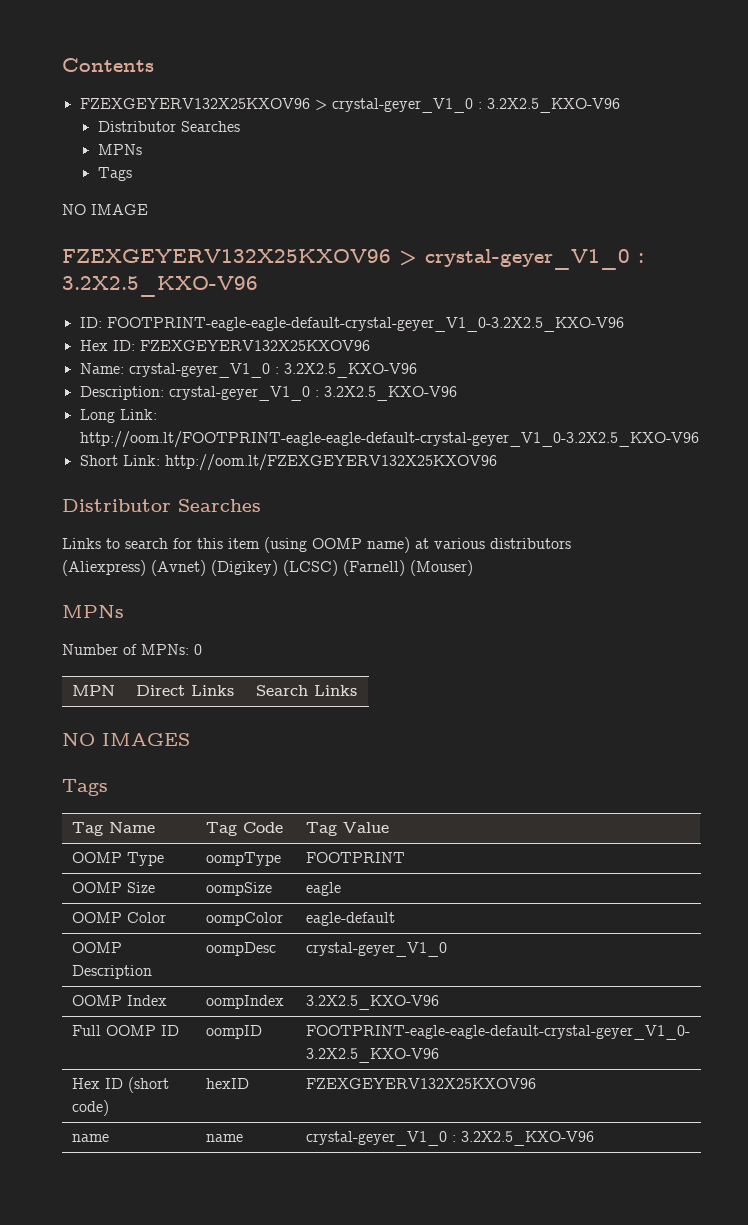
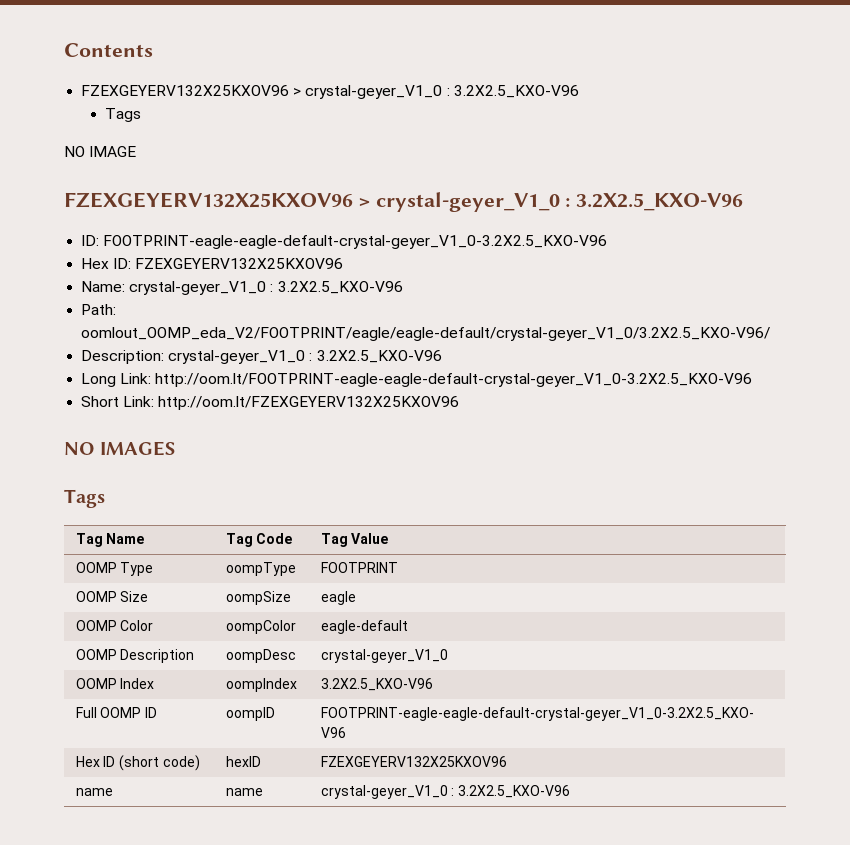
  Contents
  FZEXGEYERV132X25KXOV96 > crystal-geyer_V1_0 : 3.2X2.5_KXO-V96
- Distributor Searches
- MPNs
+ Path: oomlout_OOMP_eda_V2/FOOTPRINT/eagle/eagle-default/crystal-geyer_V1_0/3.2X2.5_KXO-V96/
  Short Link: http://oom.lt/FZEXGEYERV132X25KXOV96
- Distributor Searches
- Links to search for this item (using OOMP name) at various distributors
- (Aliexpress) (Avnet) (Digikey) (LCSC) (Farnell) (Mouser)
- MPNs
- Number of MPNs: 0
- MPN | Direct Links | Search Links

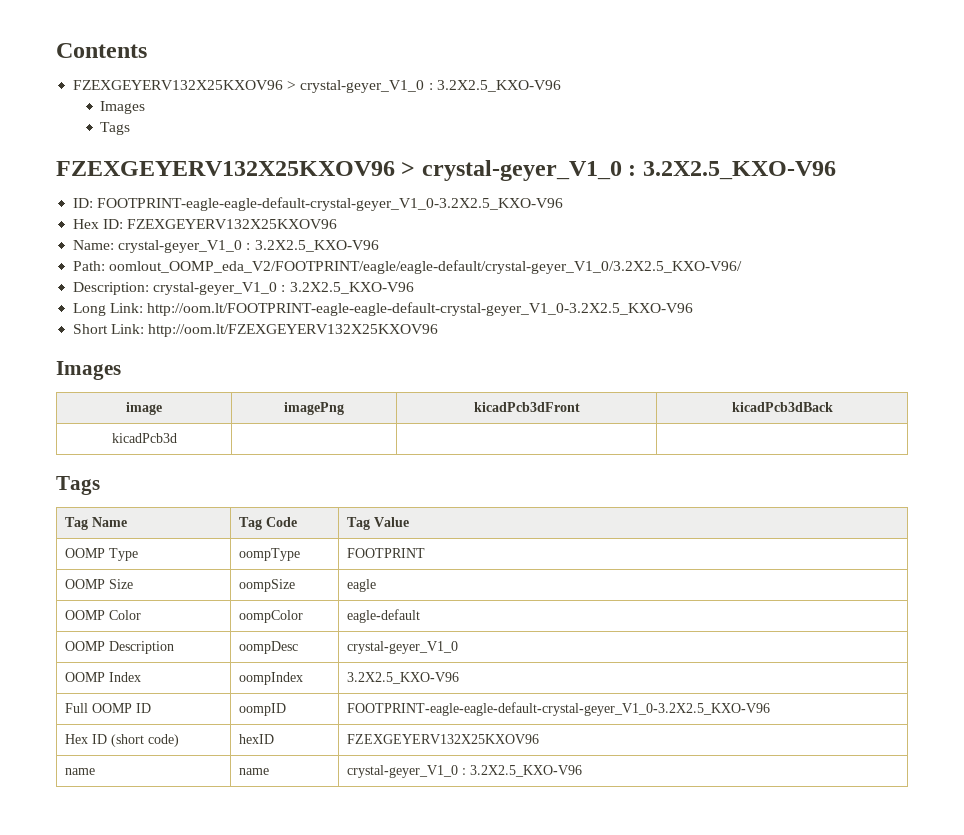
  Contents
  FZEXGEYERV132X25KXOV96 > crystal-geyer_V1_0 : 3.2X2.5_KXO-V96
+ Images
  Tags
- NO IMAGE
  Short Link: http://oom.lt/FZEXGEYERV132X25KXOV96
- NO IMAGES
+ Images
+ image | imagePng | kicadPcb3dFront | kicadPcb3dBack
+ kicadPcb3d | | |

